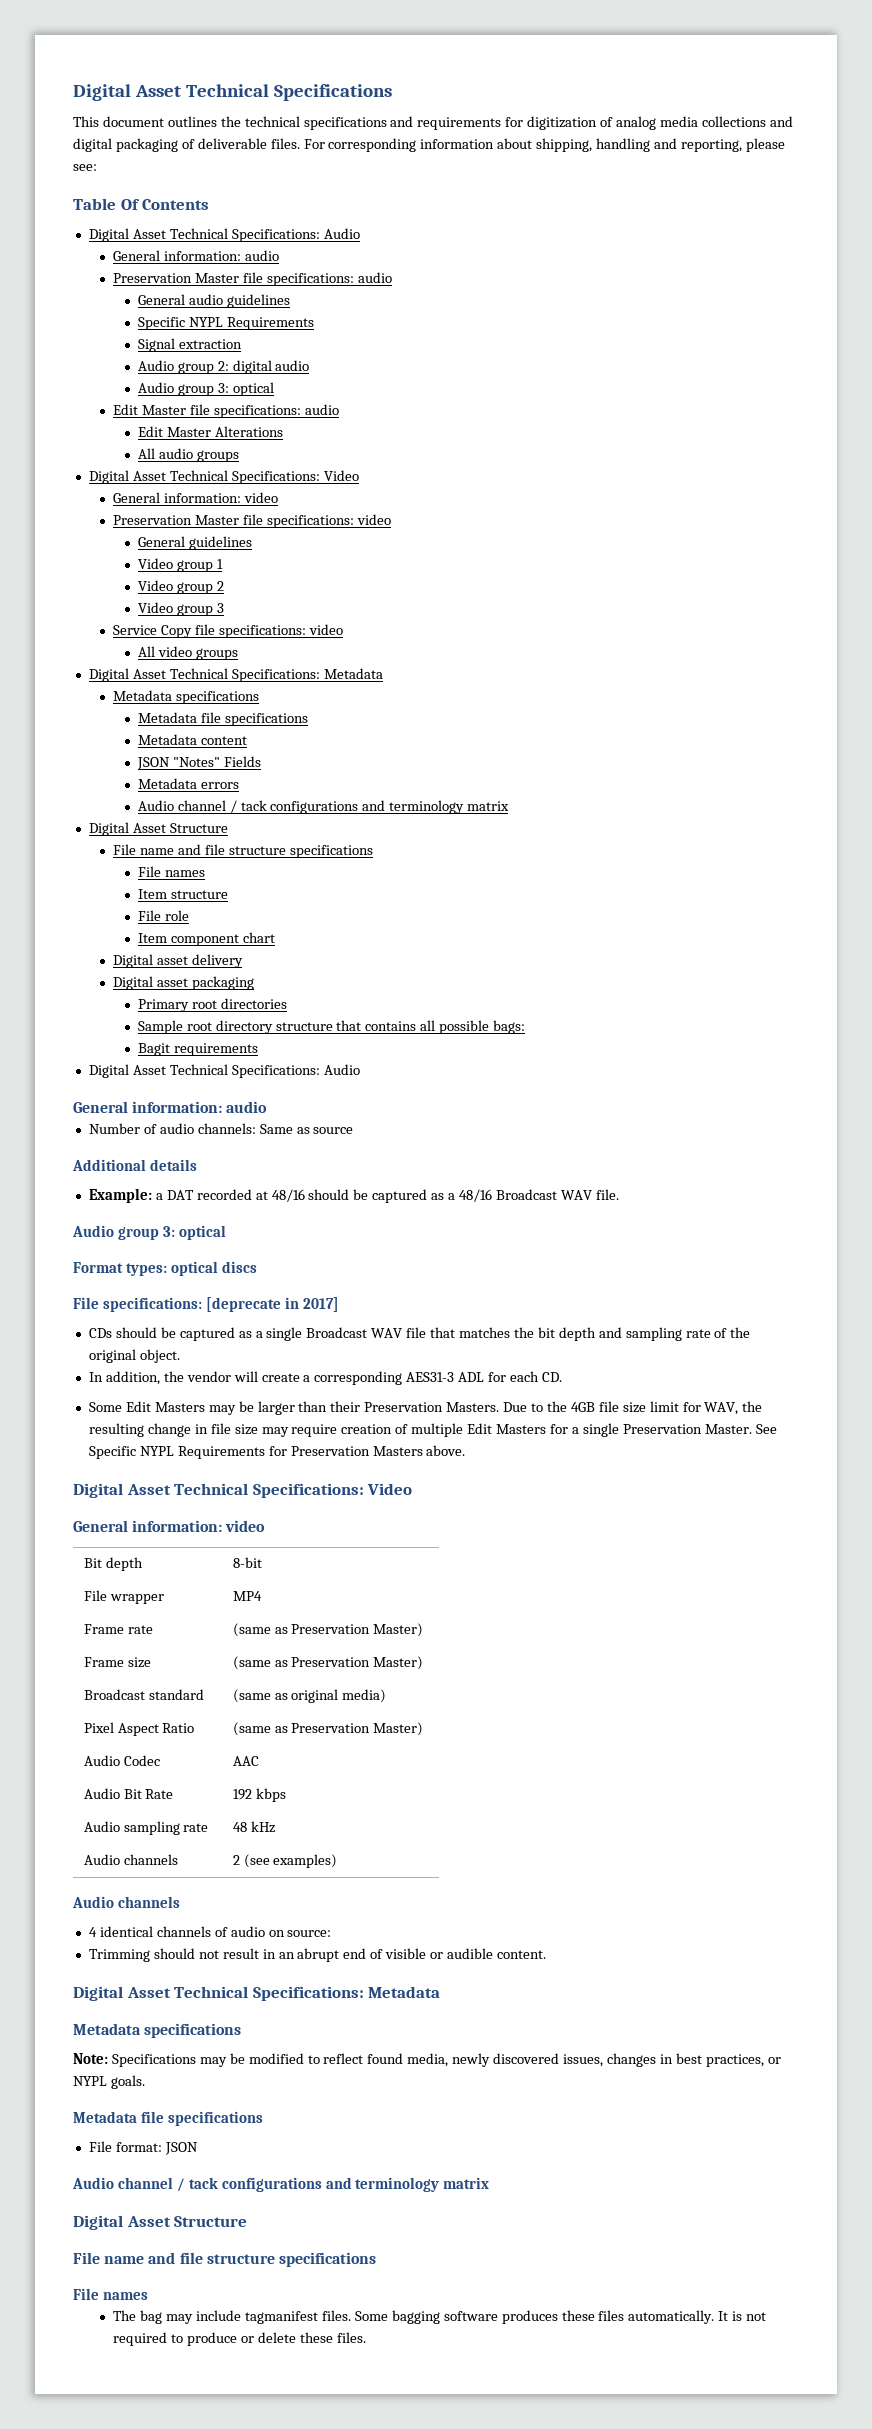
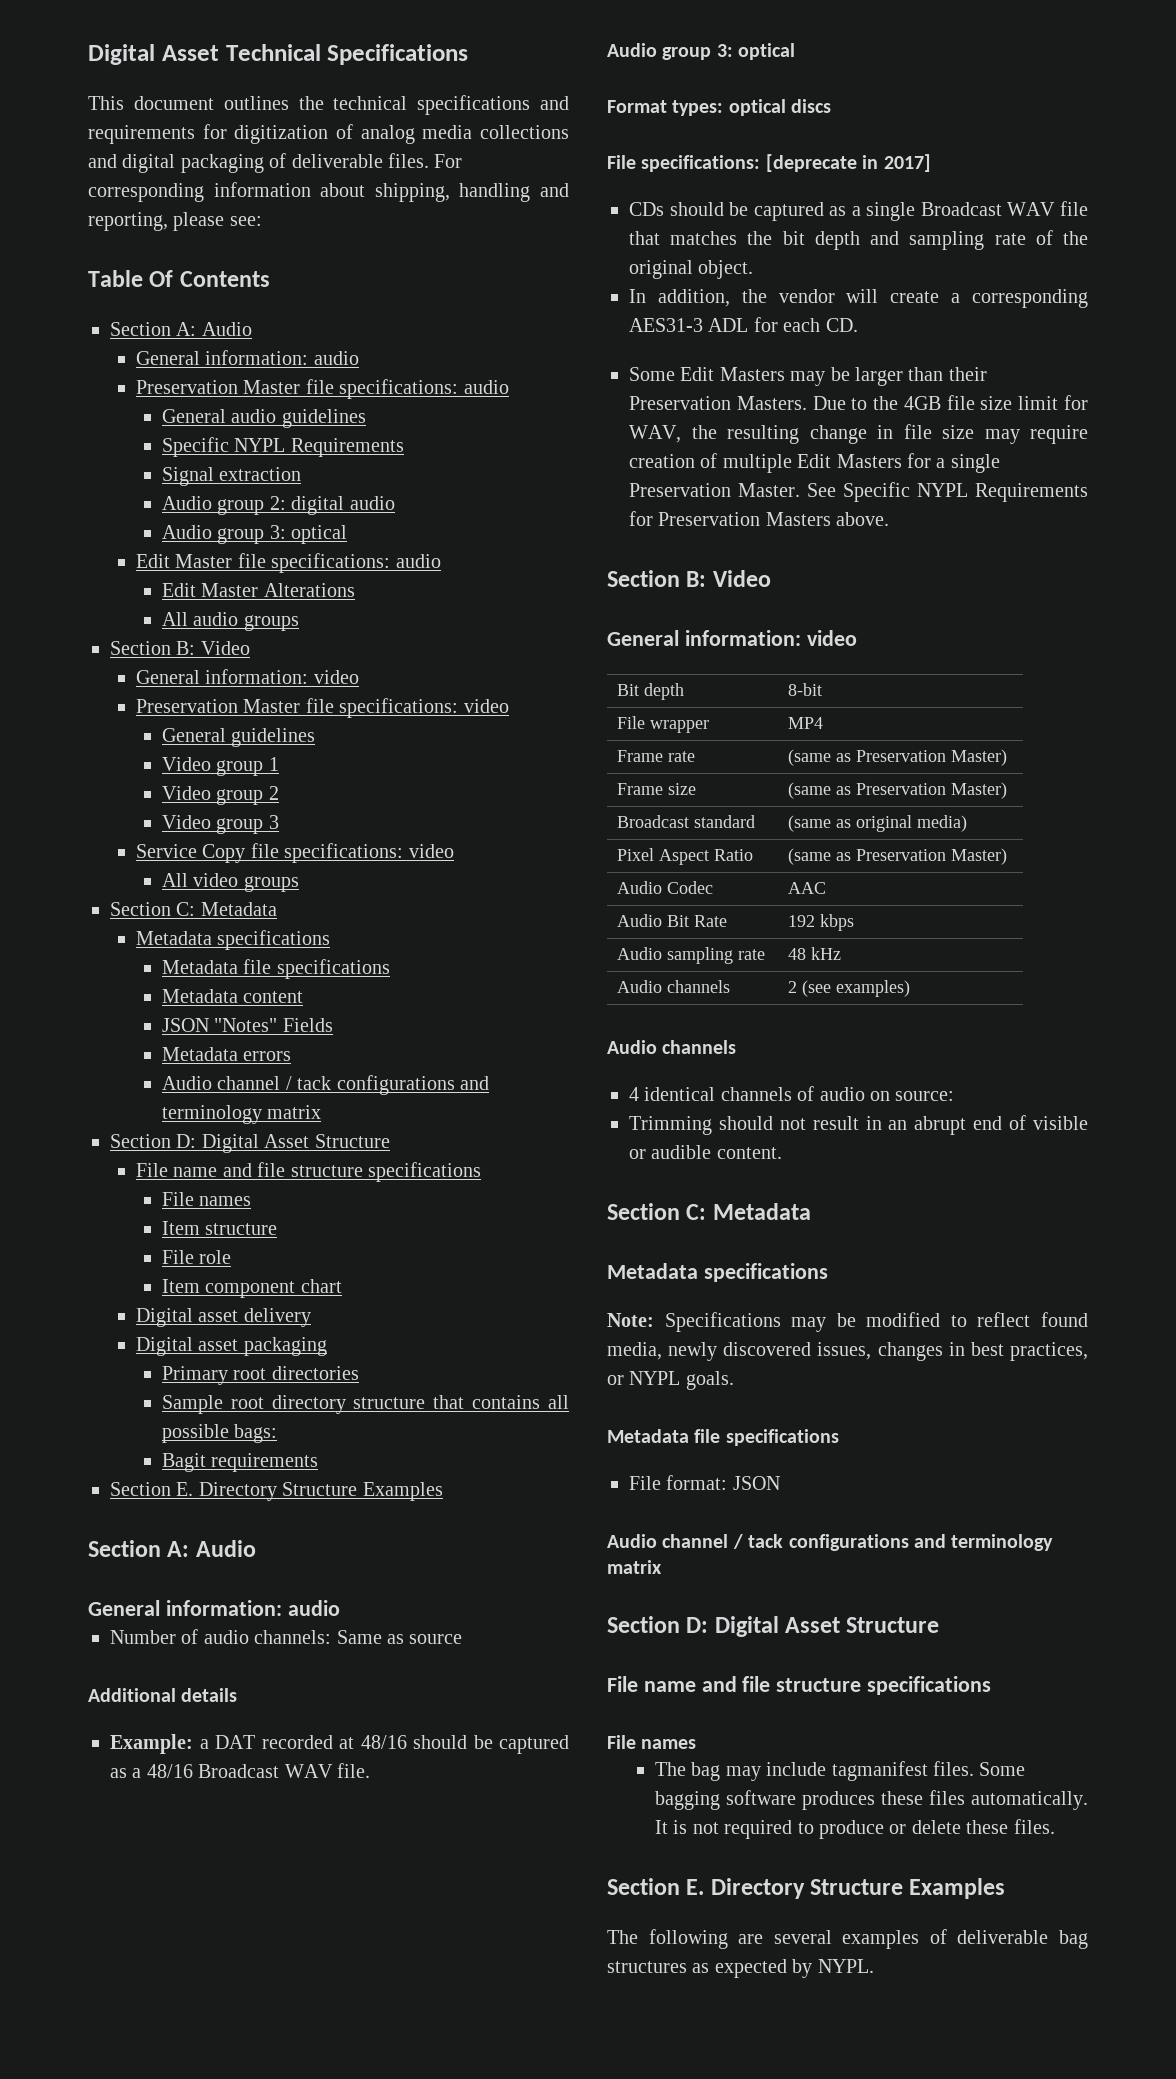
  Table Of Contents
- Digital Asset Technical Specifications: Audio
+ Section A: Audio
  All audio groups
- Digital Asset Technical Specifications: Video
+ Section B: Video
  All video groups
- Digital Asset Technical Specifications: Metadata
+ Section C: Metadata
  Metadata errors
  Audio channel / tack configurations and terminology matrix
- Digital Asset Structure
+ Section D: Digital Asset Structure
  Bagit requirements
- Digital Asset Technical Specifications: Audio
+ Section E. Directory Structure Examples
+ Section A: Audio
  See Specific NYPL Requirements for Preservation Masters above.
- Digital Asset Technical Specifications: Video
+ Section B: Video
  Trimming should not result in an abrupt end of visible or audible content.
- Digital Asset Technical Specifications: Metadata
+ Section C: Metadata
  File format: JSON
  Audio channel / tack configurations and terminology matrix
- Digital Asset Structure
+ Section D: Digital Asset Structure
  It is not required to produce or delete these files.
+ Section E. Directory Structure Examples
+ The following are several examples of deliverable bag structures as expected by NYPL.

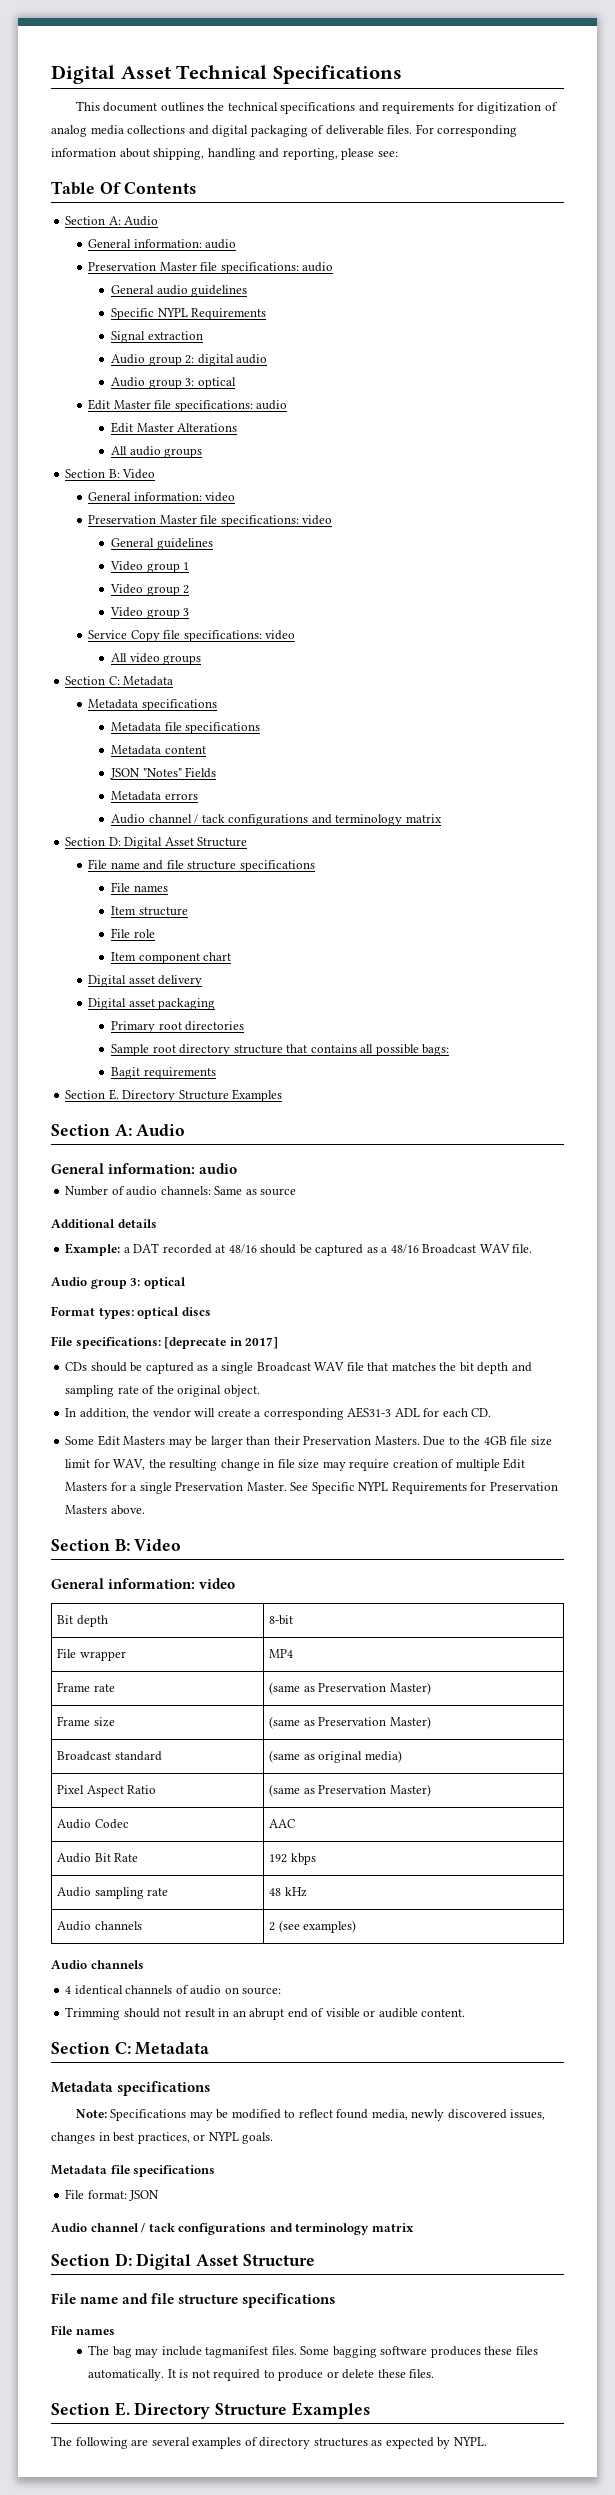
- The following are several examples of deliverable bag structures as expected by NYPL.
+ The following are several examples of directory structures as expected by NYPL.

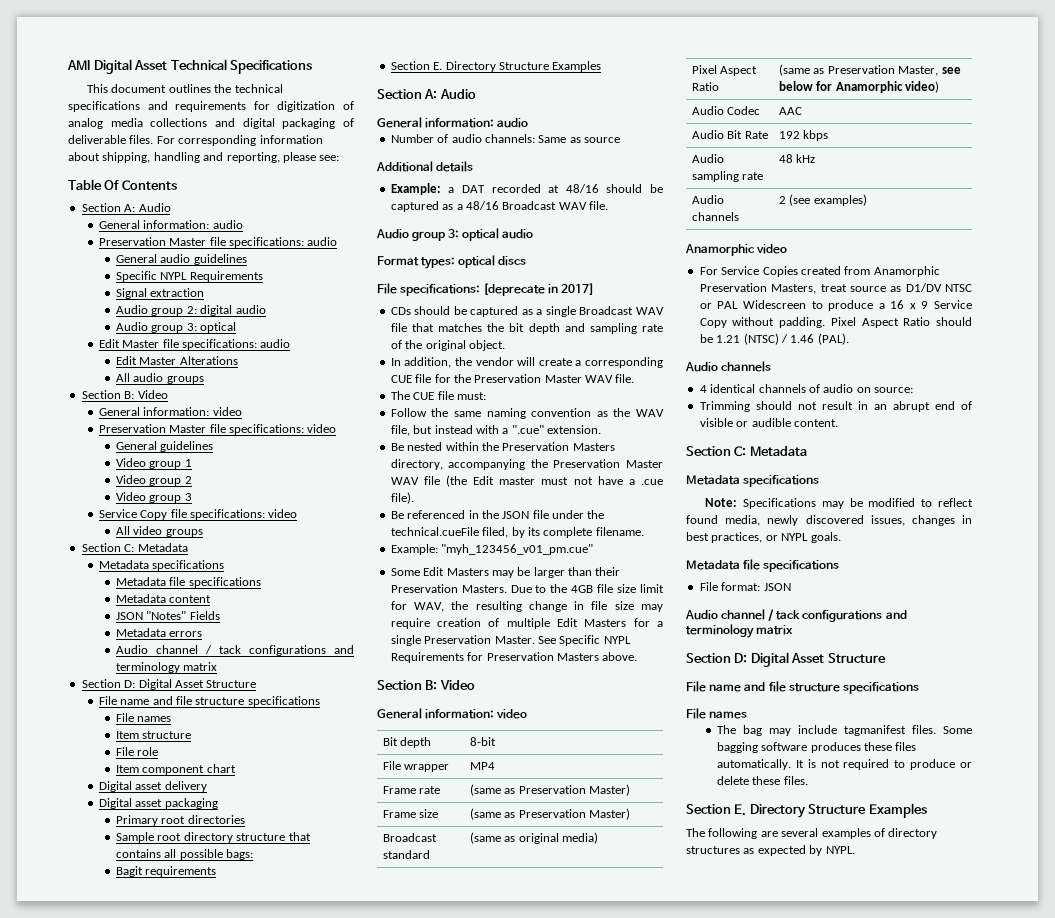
- Digital Asset Technical Specifications
+ AMI Digital Asset Technical Specifications
  Example: a DAT recorded at 48/16 should be captured as a 48/16 Broadcast WAV file.
- Audio group 3: optical
+ Audio group 3: optical audio
- In addition, the vendor will create a corresponding AES31-3 ADL for each CD.
+ In addition, the vendor will create a corresponding CUE file for the Preservation Master WAV file.
+ The CUE file must:
+ Follow the same naming convention as the WAV file, but instead with a ".cue" extension.
+ Be nested within the Preservation Masters directory, accompanying the Preservation Master WAV file (the Edit master must not have a .cue file).
+ Be referenced in the JSON file under the technical.cueFile filed, by its complete filename.
+ Example: "myh_123456_v01_pm.cue"
- Pixel Aspect Ratio | (same as Preservation Master)
+ Pixel Aspect Ratio | (same as Preservation Master, see below for Anamorphic video)
+ Anamorphic video
+ For Service Copies created from Anamorphic Preservation Masters, treat source as D1/DV NTSC or PAL Widescreen to produce a 16 x 9 Service Copy without padding. Pixel Aspect Ratio should be 1.21 (NTSC) / 1.46 (PAL).

